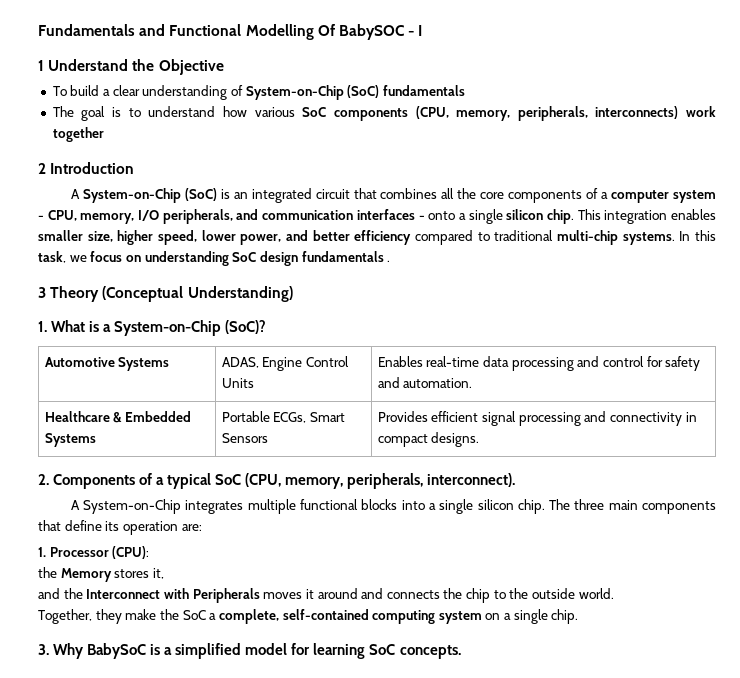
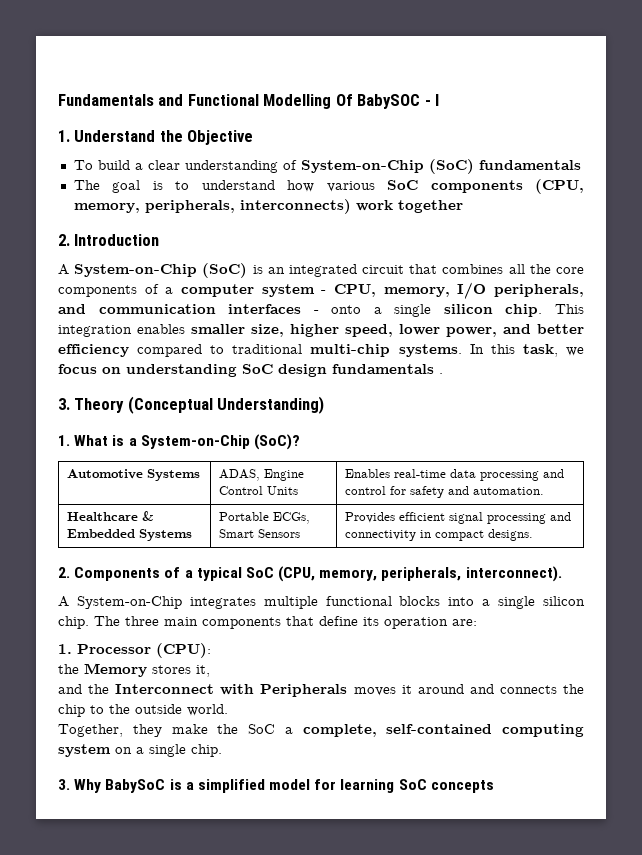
- 1 Understand the Objective
+ 1. Understand the Objective
- 2 Introduction
+ 2. Introduction
- 3 Theory (Conceptual Understanding)
+ 3. Theory (Conceptual Understanding)
- 3. Why BabySoC is a simplified model for learning SoC concepts.
+ 3. Why BabySoC is a simplified model for learning SoC concepts

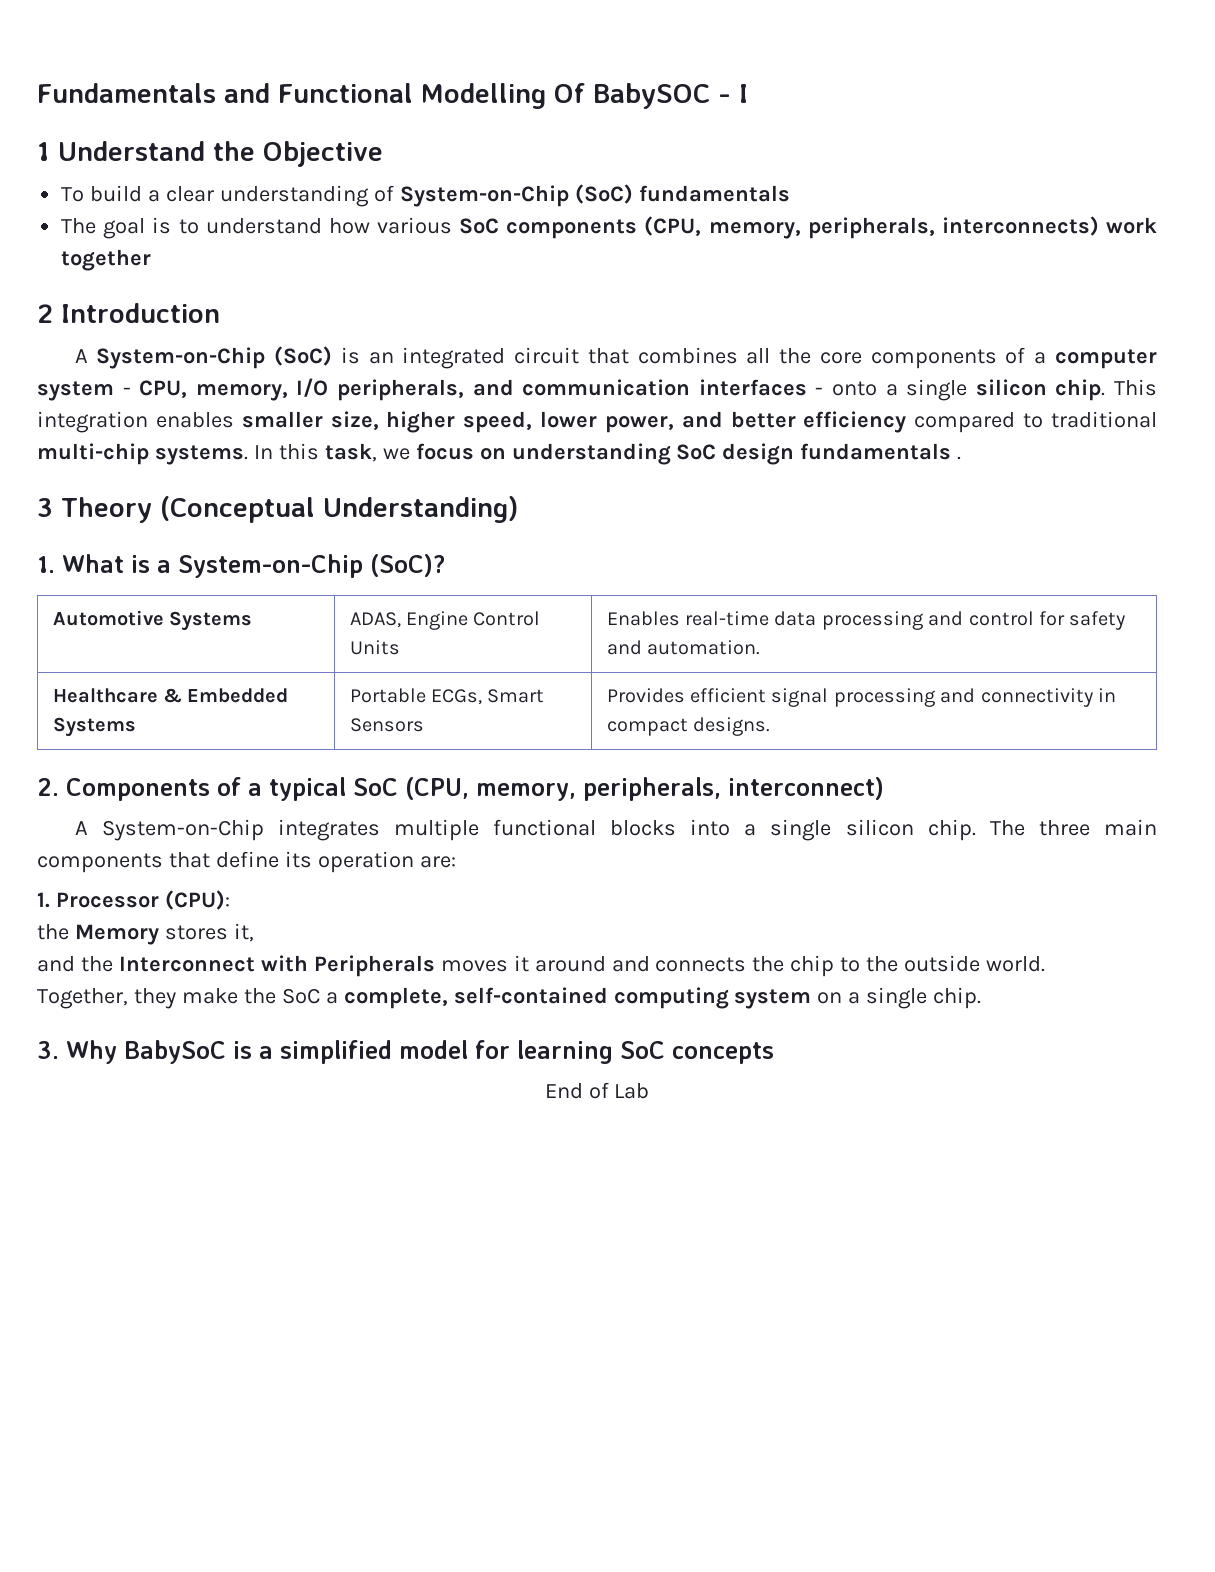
- 1. Understand the Objective
+ 1 Understand the Objective
- 2. Introduction
+ 2 Introduction
- 3. Theory (Conceptual Understanding)
+ 3 Theory (Conceptual Understanding)
- 2. Components of a typical SoC (CPU, memory, peripherals, interconnect).
+ 2. Components of a typical SoC (CPU, memory, peripherals, interconnect)
+ End of Lab

